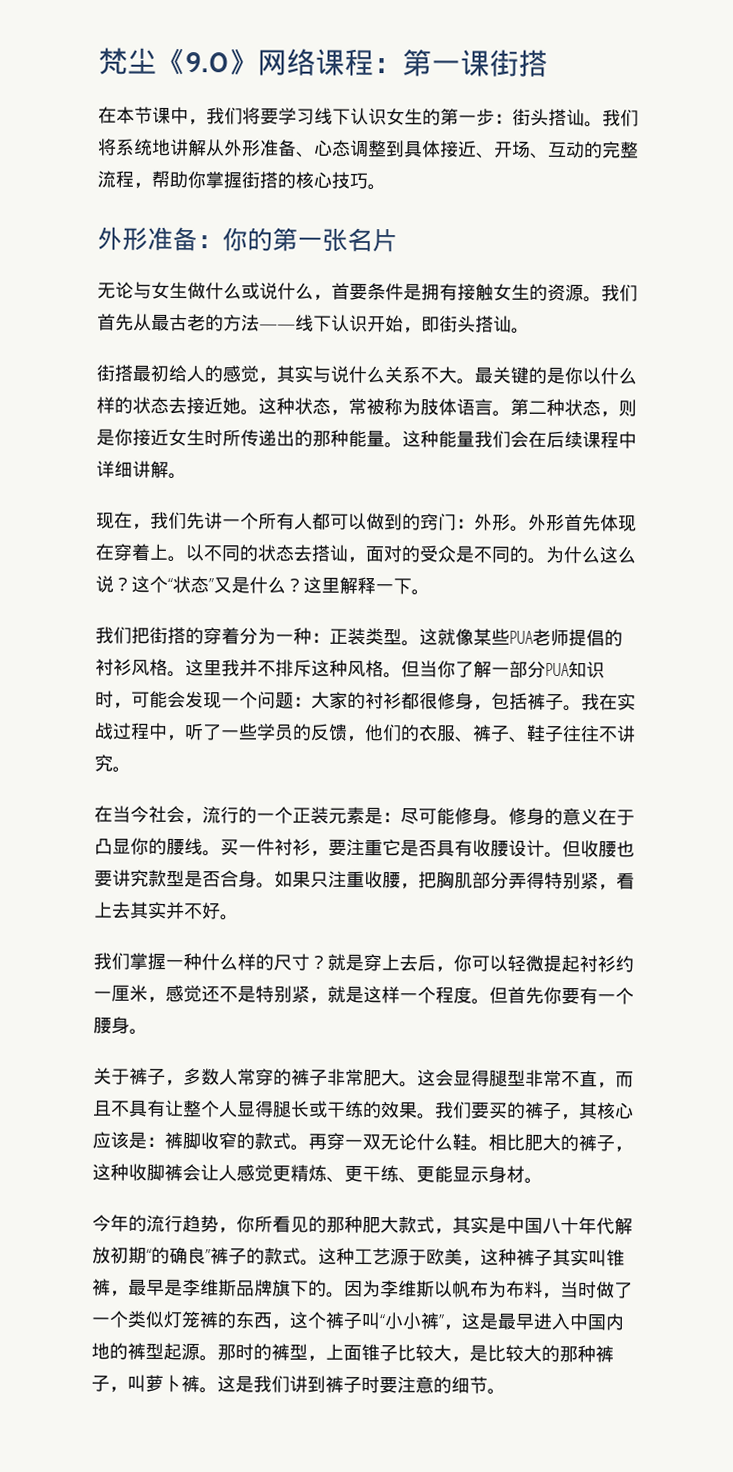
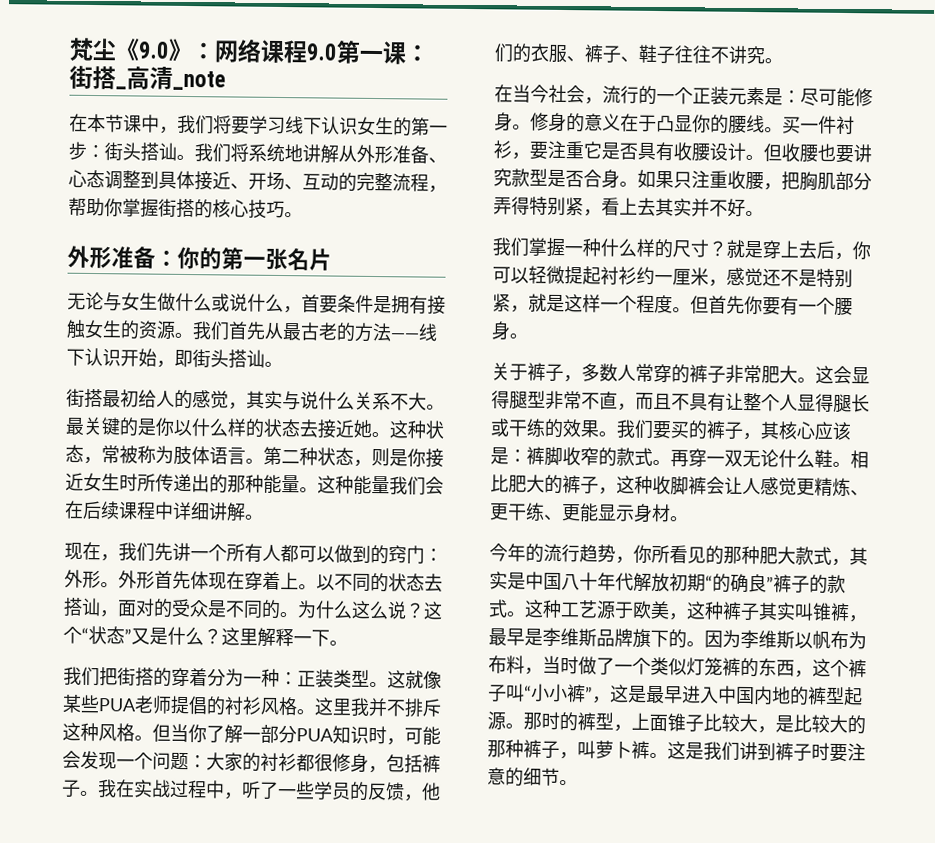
- 梵尘《9.0》网络课程：第一课街搭
+ 梵尘《9.0》：网络课程9.0第一课：街搭_高清_note

